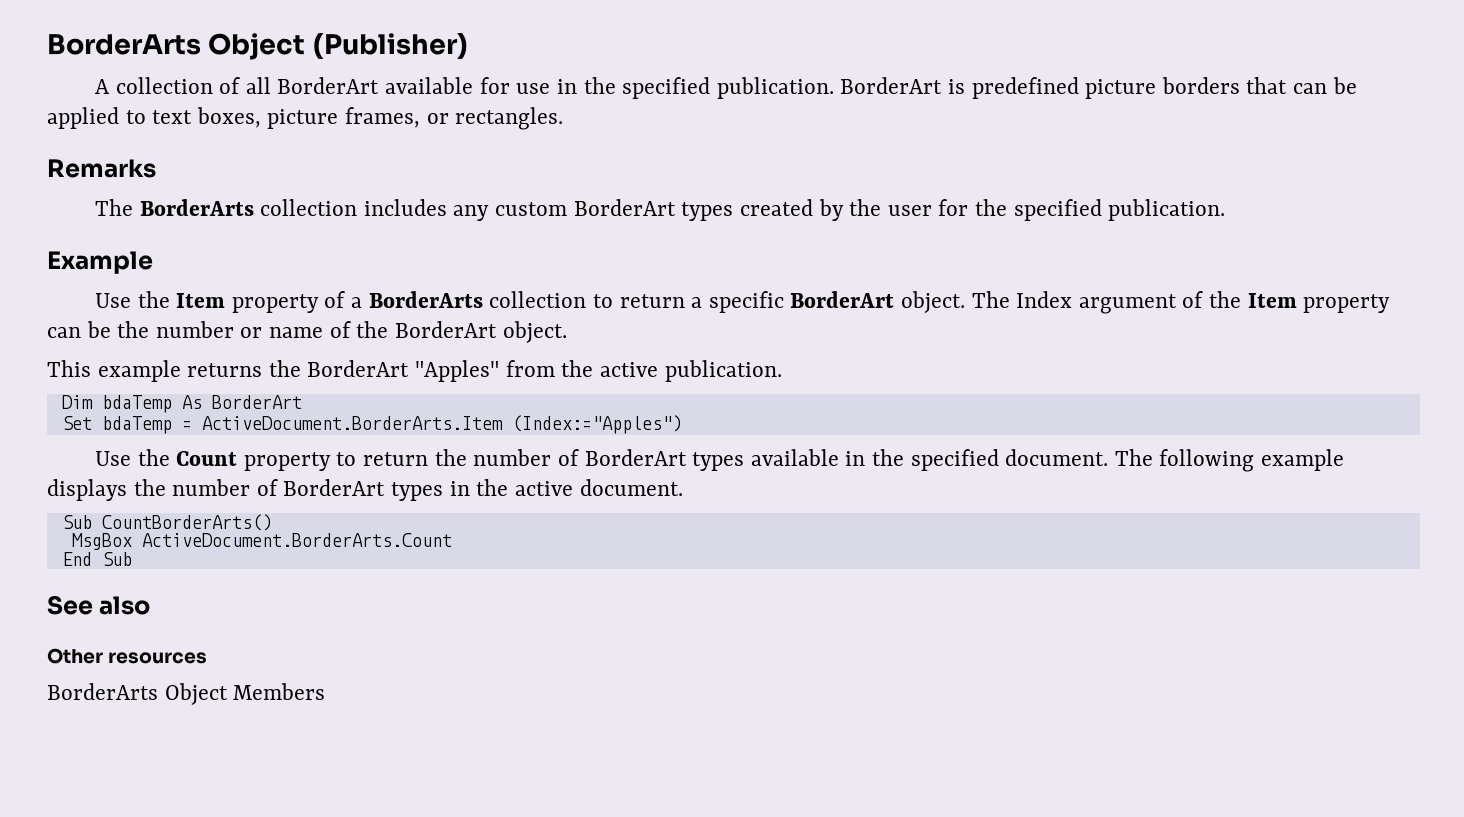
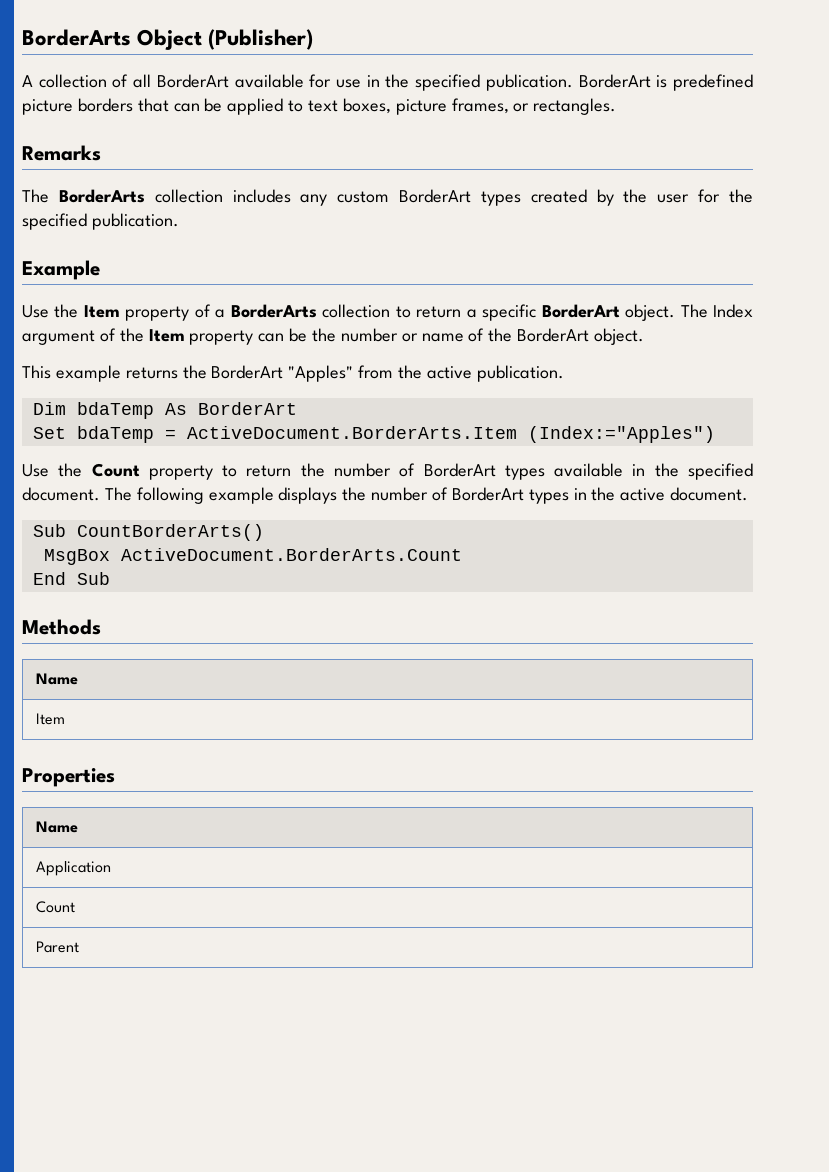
- See also
- Other resources
- BorderArts Object Members
+ Methods
+ Name
+ Item
+ Properties
+ Name
+ Application
+ Count
+ Parent

